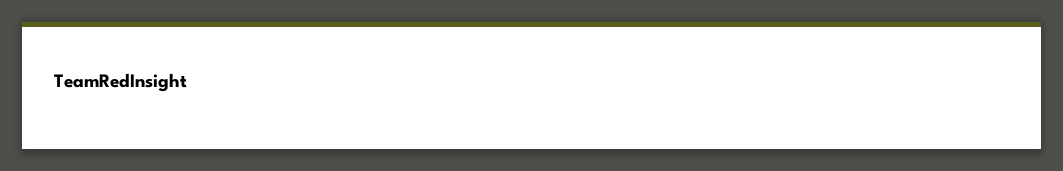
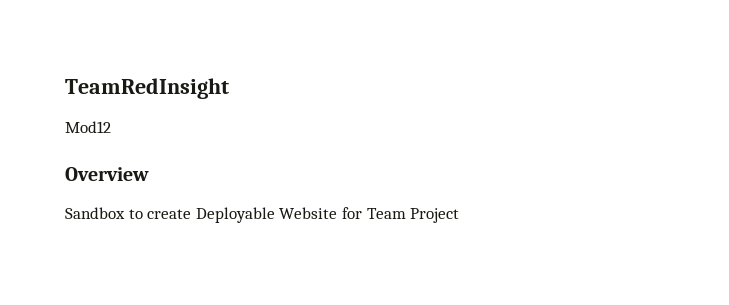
+ Mod12
+ Overview
+ Sandbox to create Deployable Website for Team Project

